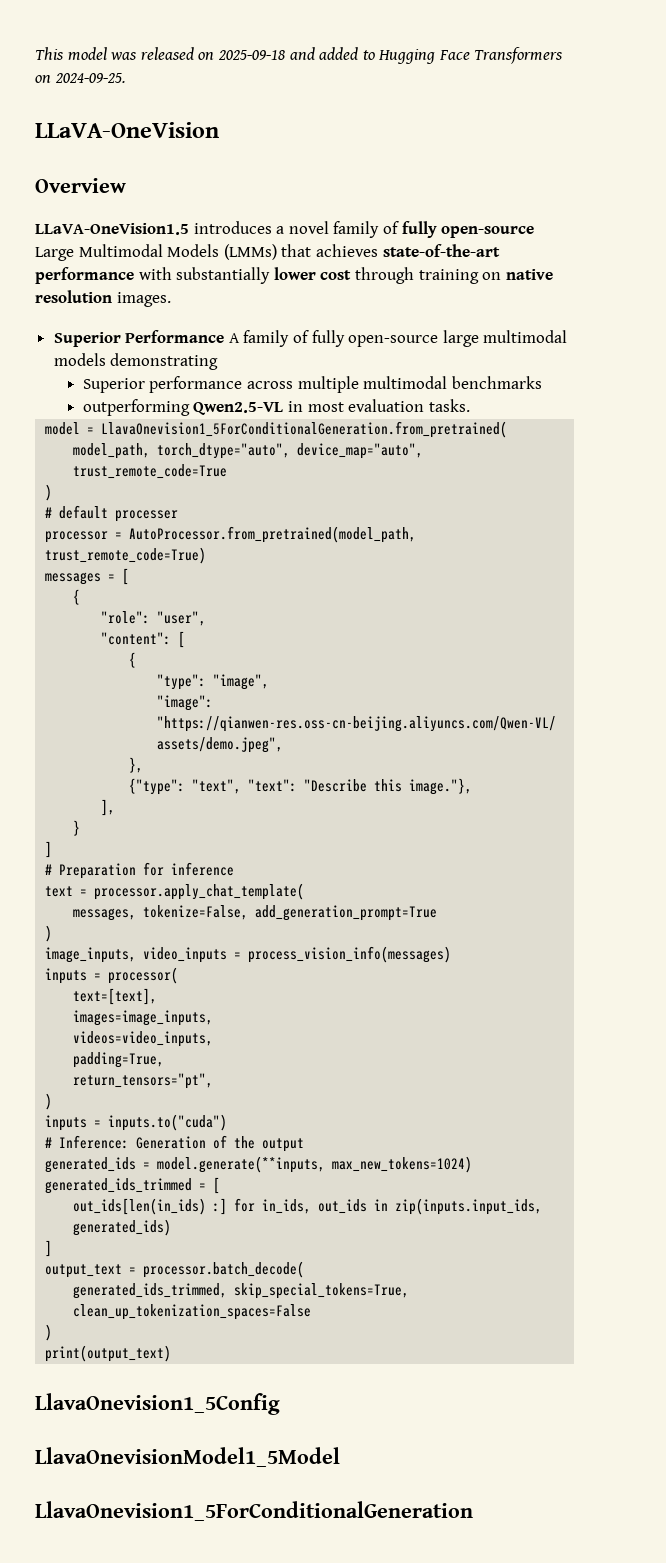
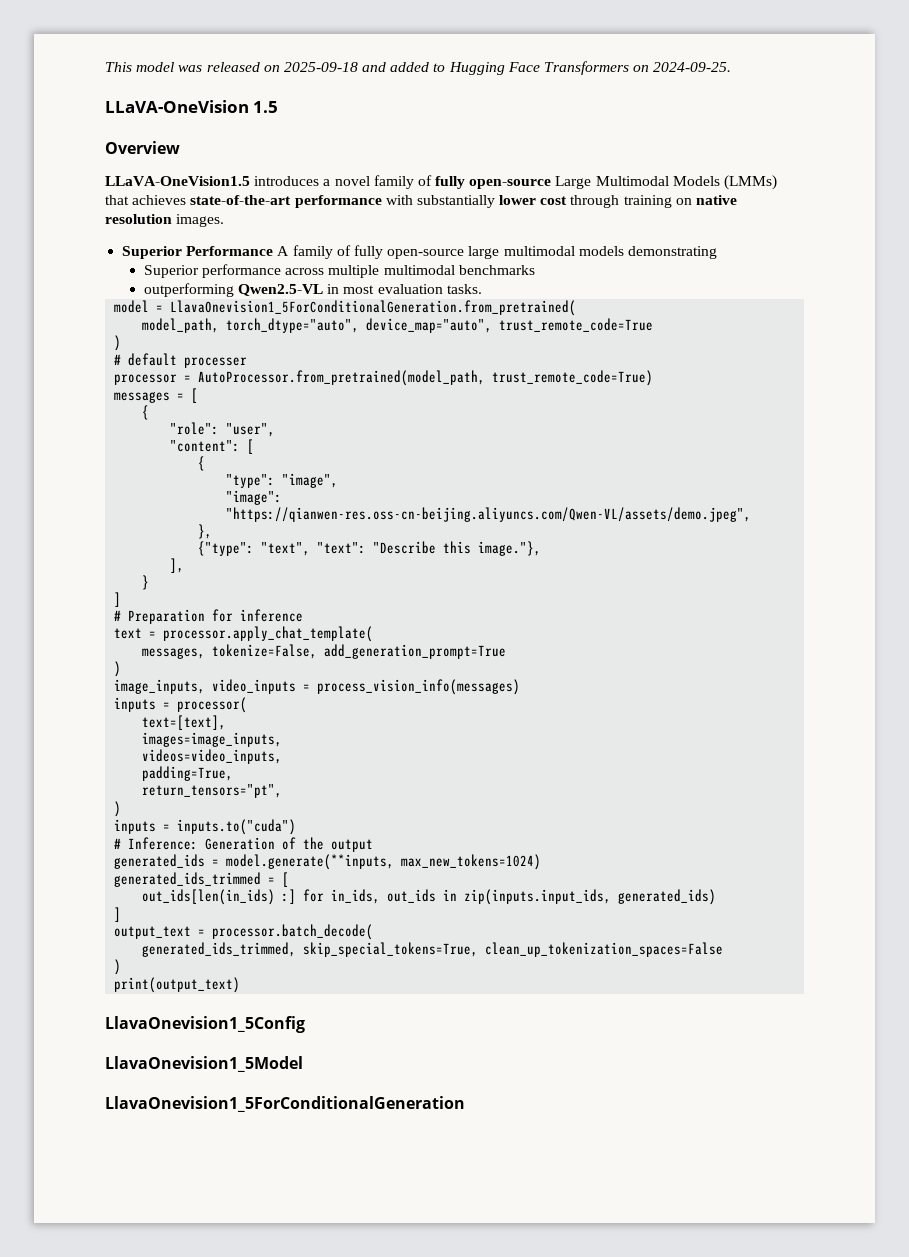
- LLaVA-OneVision
+ LLaVA-OneVision 1.5
- LlavaOnevisionModel1_5Model
+ LlavaOnevision1_5Model

